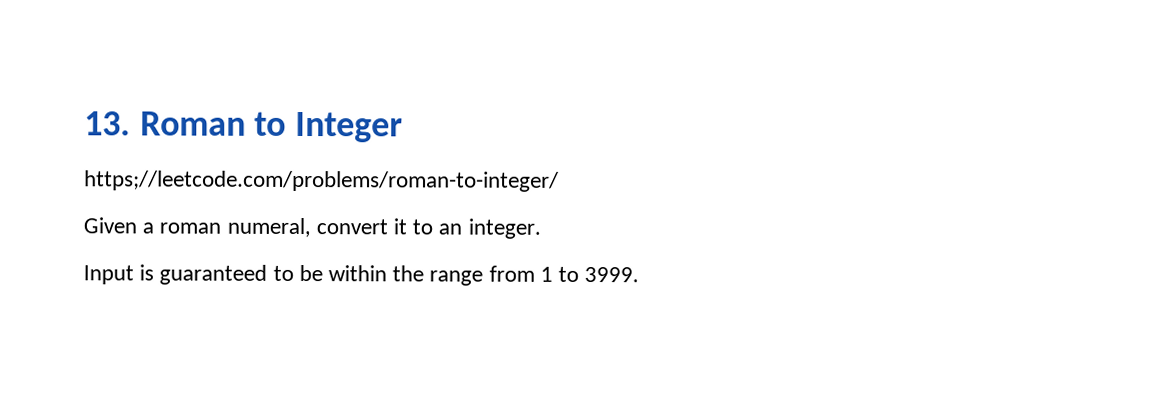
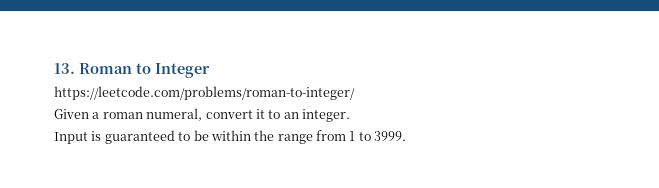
- https;//leetcode.com/problems/roman-to-integer/
+ https://leetcode.com/problems/roman-to-integer/

